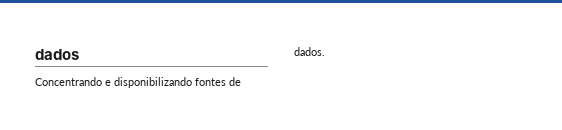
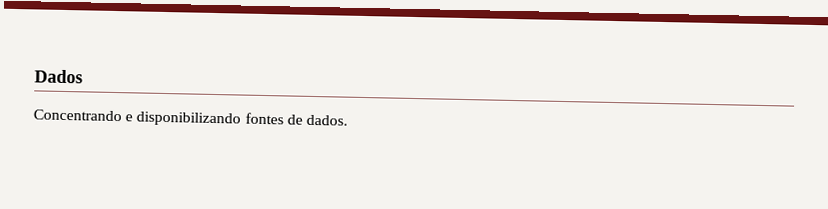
- dados
+ Dados

